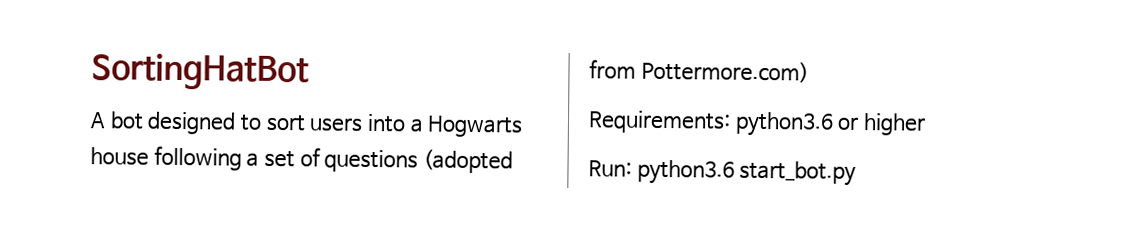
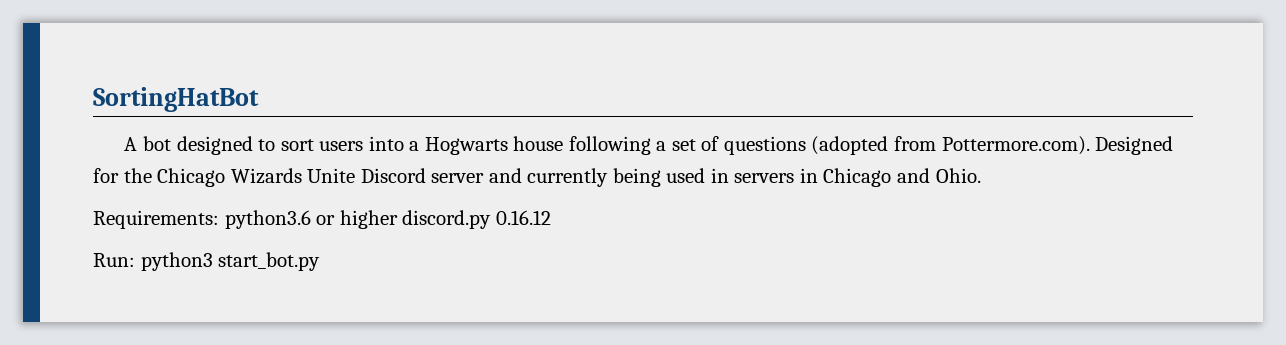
- A bot designed to sort users into a Hogwarts house following a set of questions (adopted from Pottermore.com)
+ A bot designed to sort users into a Hogwarts house following a set of questions (adopted from Pottermore.com). Designed for the Chicago Wizards Unite Discord server and currently being used in servers in Chicago and Ohio.
- Requirements: python3.6 or higher
+ Requirements: python3.6 or higher discord.py 0.16.12
- Run: python3.6 start_bot.py
+ Run: python3 start_bot.py

